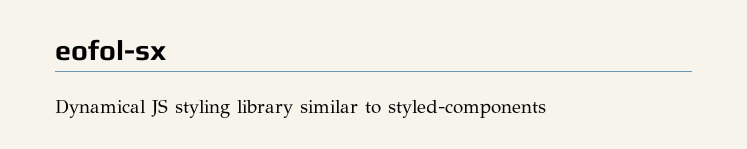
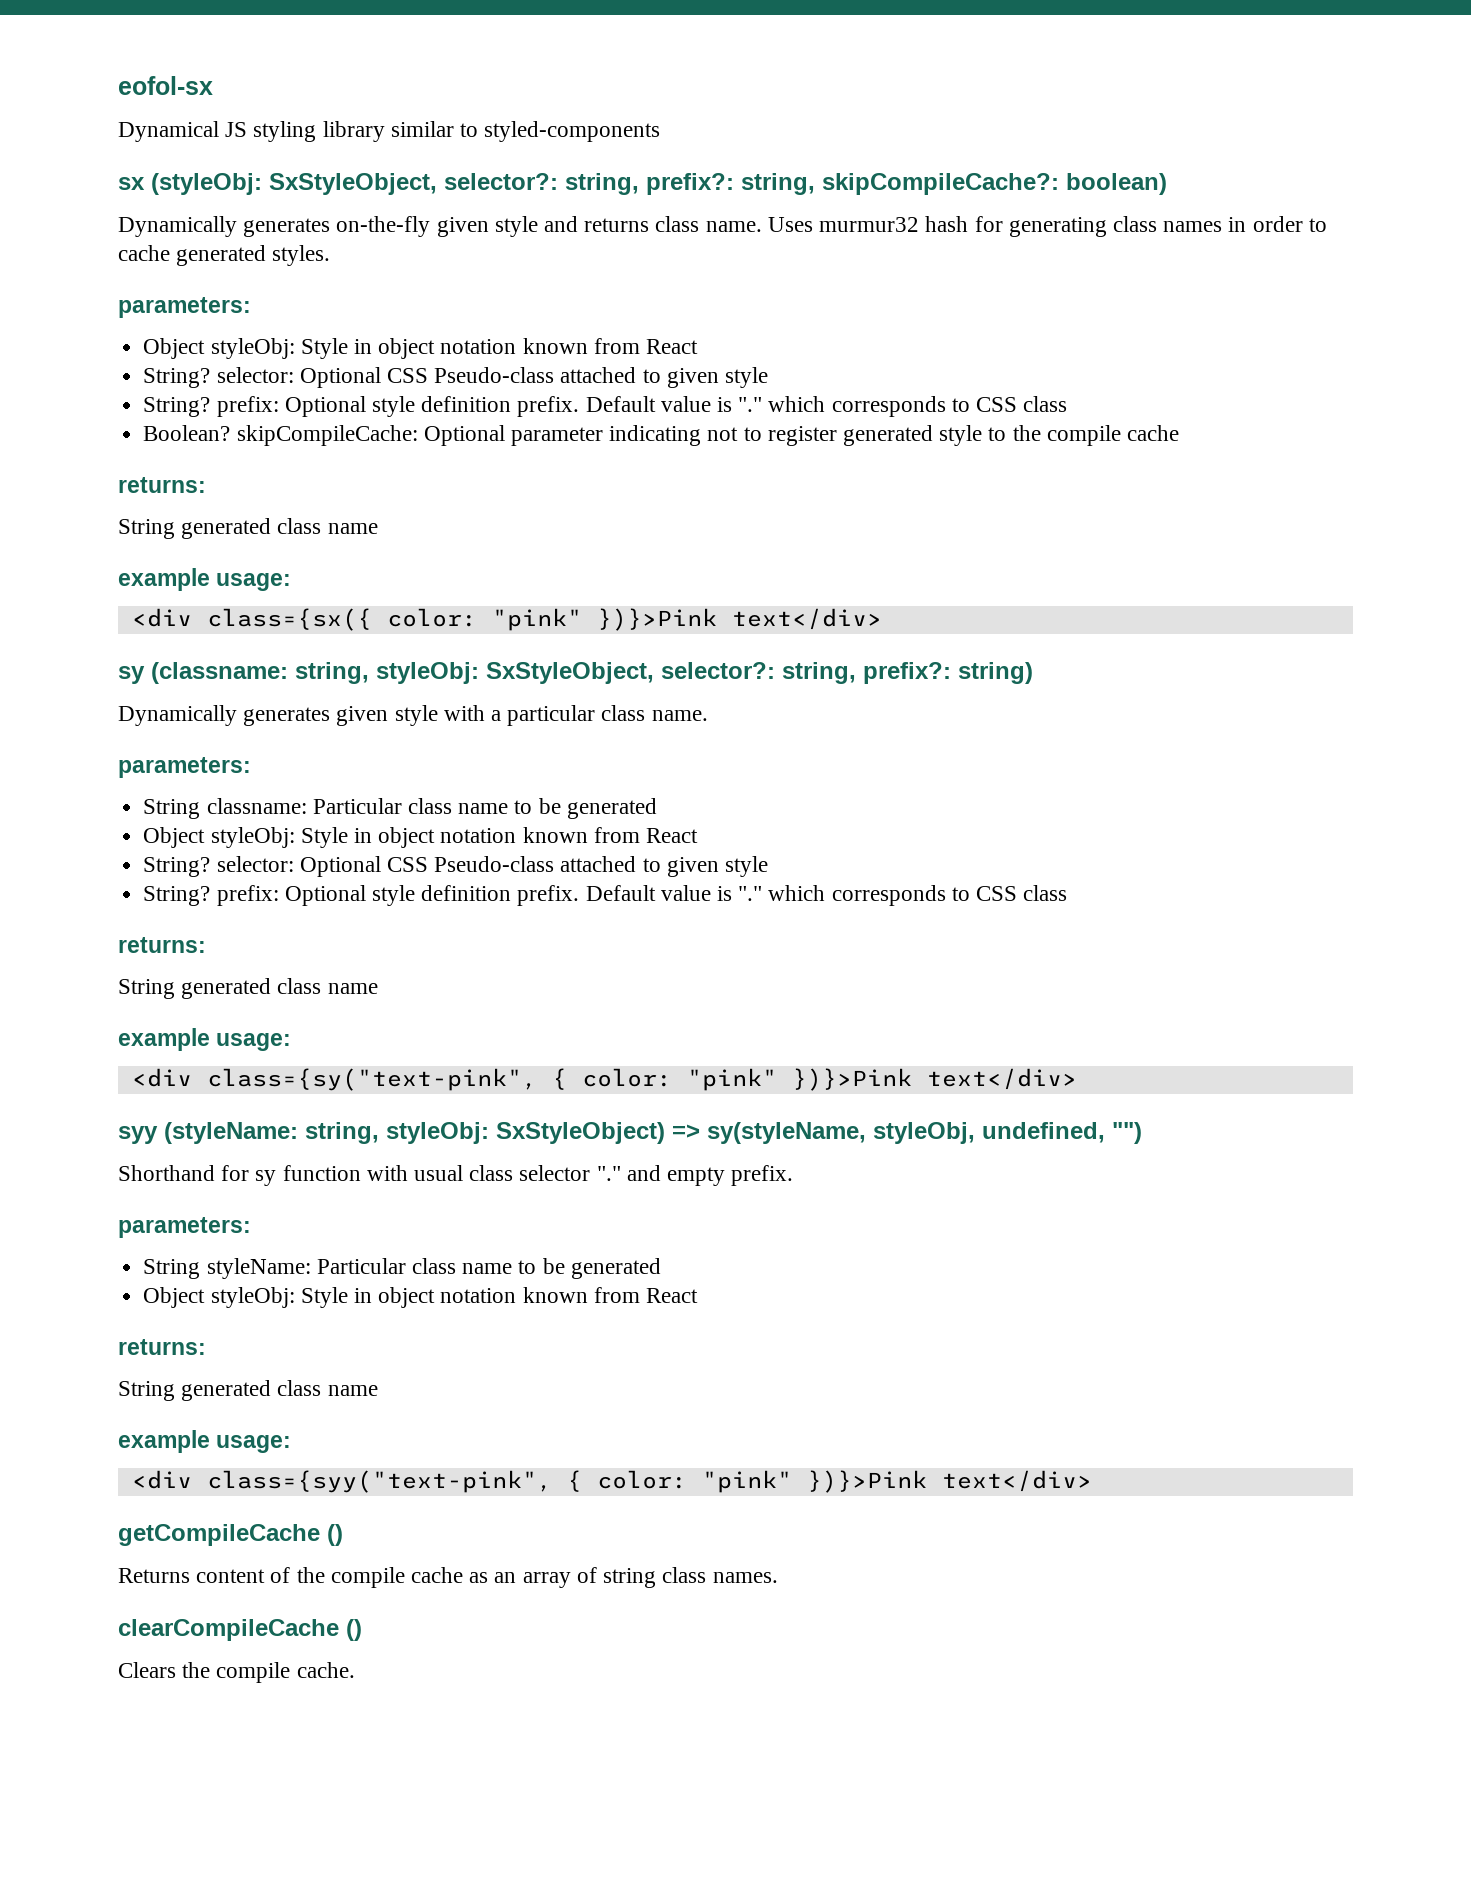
+ sx (styleObj: SxStyleObject, selector?: string, prefix?: string, skipCompileCache?: boolean)
+ Dynamically generates on-the-fly given style and returns class name. Uses murmur32 hash for generating class names in order to cache generated styles.
+ parameters:
+ Object styleObj: Style in object notation known from React
+ String? selector: Optional CSS Pseudo-class attached to given style
+ String? prefix: Optional style definition prefix. Default value is "." which corresponds to CSS class
+ Boolean? skipCompileCache: Optional parameter indicating not to register generated style to the compile cache
+ returns:
+ String generated class name
+ example usage:
+ <div class={sx({ color: "pink" })}>Pink text</div>
+ sy (classname: string, styleObj: SxStyleObject, selector?: string, prefix?: string)
+ Dynamically generates given style with a particular class name.
+ parameters:
+ String classname: Particular class name to be generated
+ Object styleObj: Style in object notation known from React
+ String? selector: Optional CSS Pseudo-class attached to given style
+ String? prefix: Optional style definition prefix. Default value is "." which corresponds to CSS class
+ returns:
+ String generated class name
+ example usage:
+ <div class={sy("text-pink", { color: "pink" })}>Pink text</div>
+ syy (styleName: string, styleObj: SxStyleObject) => sy(styleName, styleObj, undefined, "")
+ Shorthand for sy function with usual class selector "." and empty prefix.
+ parameters:
+ String styleName: Particular class name to be generated
+ Object styleObj: Style in object notation known from React
+ returns:
+ String generated class name
+ example usage:
+ <div class={syy("text-pink", { color: "pink" })}>Pink text</div>
+ getCompileCache ()
+ Returns content of the compile cache as an array of string class names.
+ clearCompileCache ()
+ Clears the compile cache.

